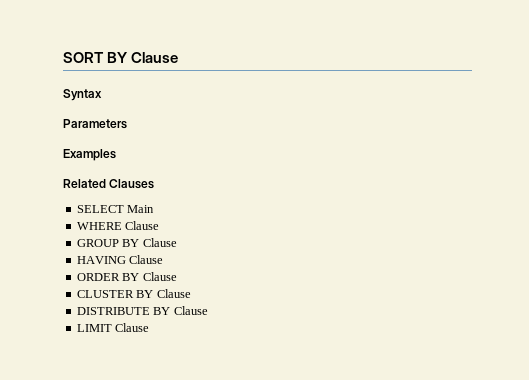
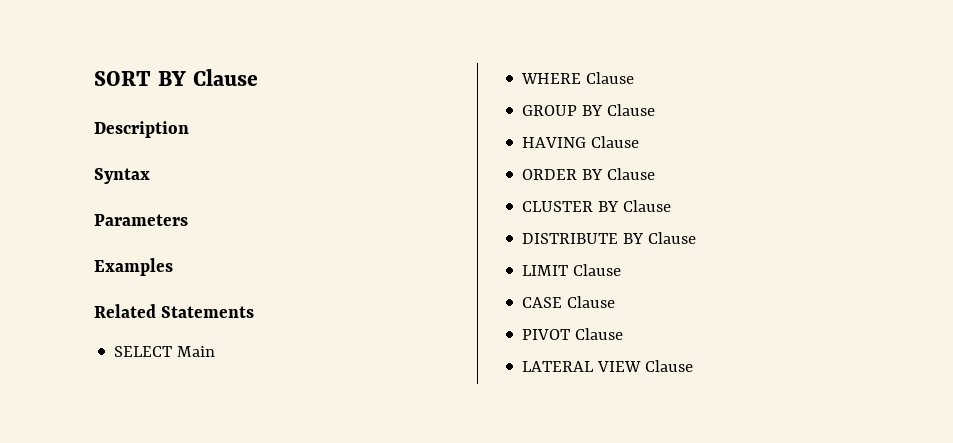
+ Description
- Related Clauses
+ Related Statements
+ CASE Clause
+ PIVOT Clause
+ LATERAL VIEW Clause

